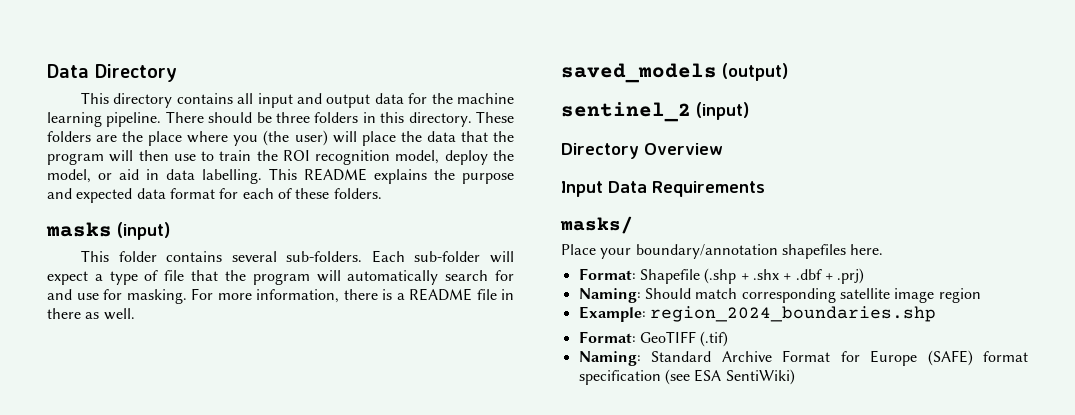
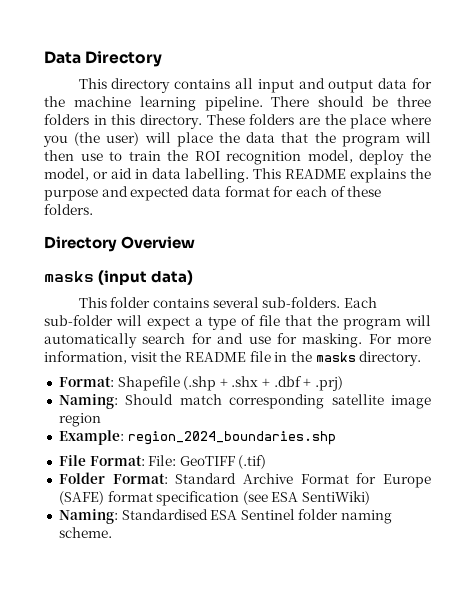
- masks (input)
+ Directory Overview
+ masks (input data)
- For more information, there is a README file in there as well.
- saved_models (output)
- sentinel_2 (input)
- Directory Overview
- Input Data Requirements
- masks/
- Place your boundary/annotation shapefiles here.
+ For more information, visit the README file in the masks directory.
- Format: GeoTIFF (.tif)
+ File Format: File: GeoTIFF (.tif)
- Naming: Standard Archive Format for Europe (SAFE) format specification (see ESA SentiWiki)
+ Folder Format: Standard Archive Format for Europe (SAFE) format specification (see ESA SentiWiki)
+ Naming: Standardised ESA Sentinel folder naming scheme.

